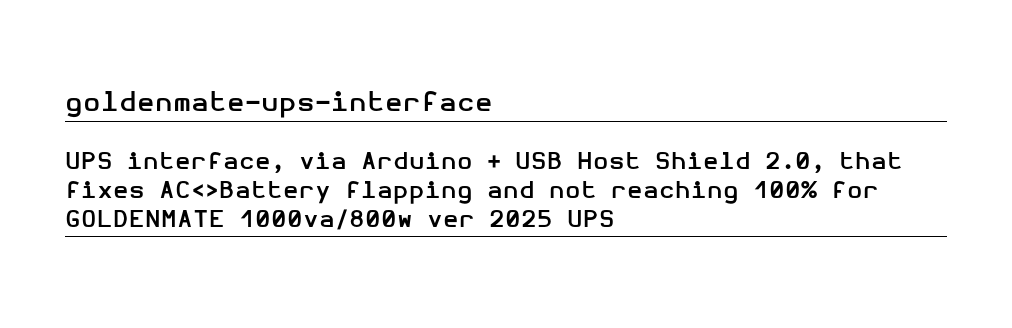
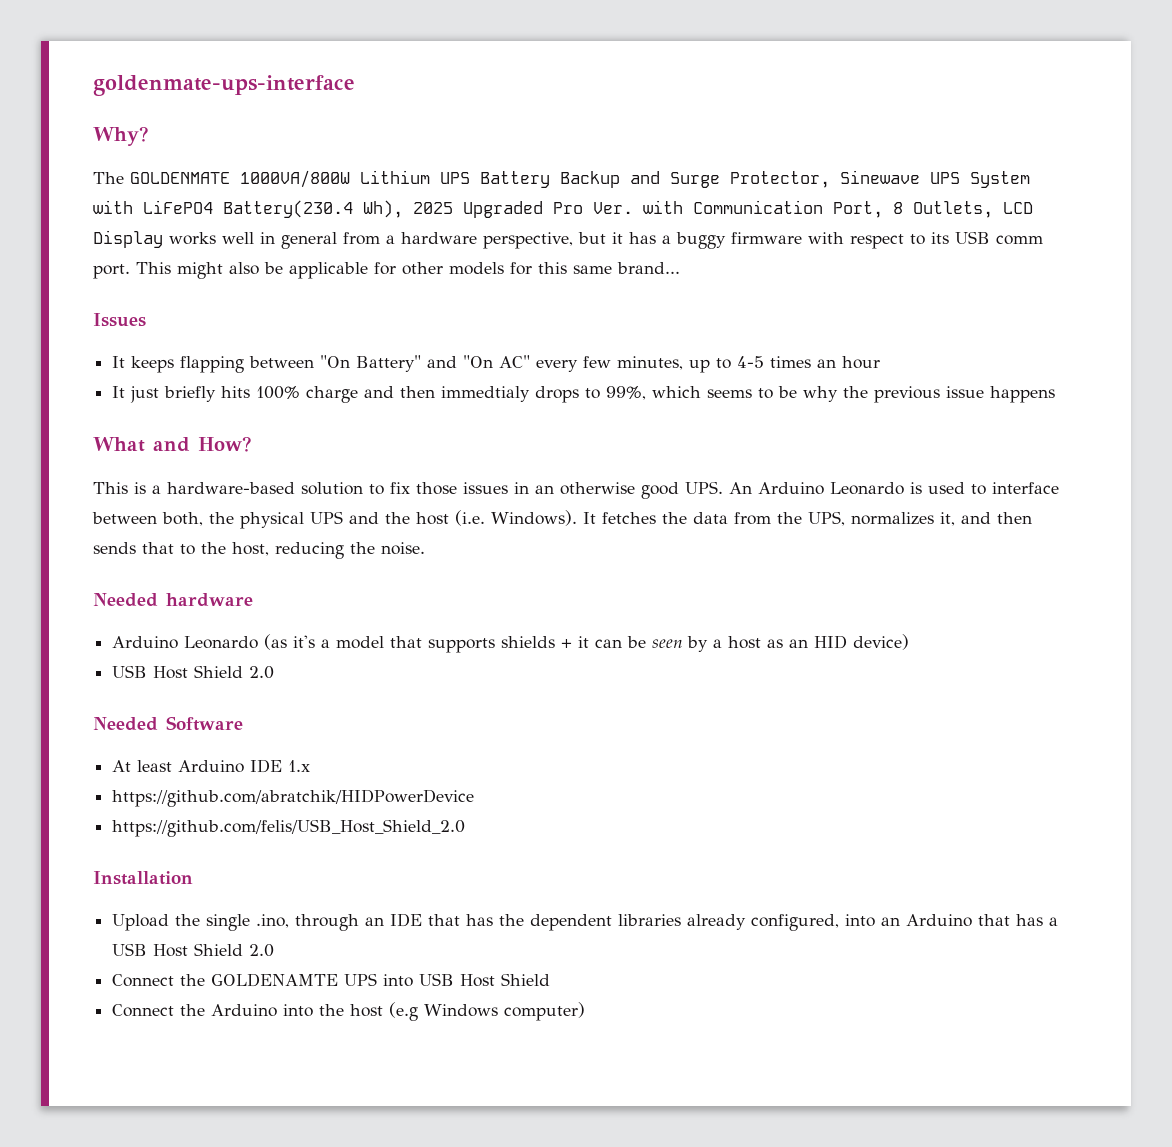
- UPS interface, via Arduino + USB Host Shield 2.0, that fixes AC<>Battery flapping and not reaching 100% for GOLDENMATE 1000va/800w ver 2025 UPS
+ Why?
+ The GOLDENMATE 1000VA/800W Lithium UPS Battery Backup and Surge Protector, Sinewave UPS System with LiFePO4 Battery(230.4 Wh), 2025 Upgraded Pro Ver. with Communication Port, 8 Outlets, LCD Display works well in general from a hardware perspective, but it has a buggy firmware with respect to its USB comm port. This might also be applicable for other models for this same brand...
+ Issues
+ It keeps flapping between "On Battery" and "On AC" every few minutes, up to 4-5 times an hour
+ It just briefly hits 100% charge and then immedtialy drops to 99%, which seems to be why the previous issue happens
+ What and How?
+ This is a hardware-based solution to fix those issues in an otherwise good UPS. An Arduino Leonardo is used to interface between both, the physical UPS and the host (i.e. Windows). It fetches the data from the UPS, normalizes it, and then sends that to the host, reducing the noise.
+ Needed hardware
+ Arduino Leonardo (as it's a model that supports shields + it can be seen by a host as an HID device)
+ USB Host Shield 2.0
+ Needed Software
+ At least Arduino IDE 1.x
+ https://github.com/abratchik/HIDPowerDevice
+ https://github.com/felis/USB_Host_Shield_2.0
+ Installation
+ Upload the single .ino, through an IDE that has the dependent libraries already configured, into an Arduino that has a USB Host Shield 2.0
+ Connect the GOLDENAMTE UPS into USB Host Shield
+ Connect the Arduino into the host (e.g Windows computer)

